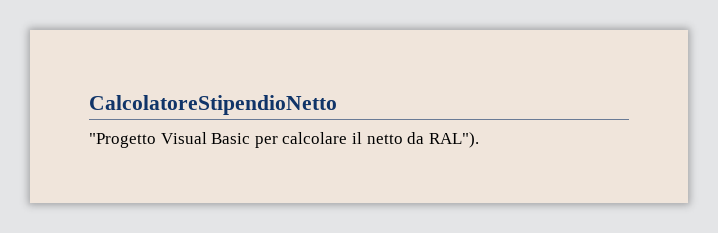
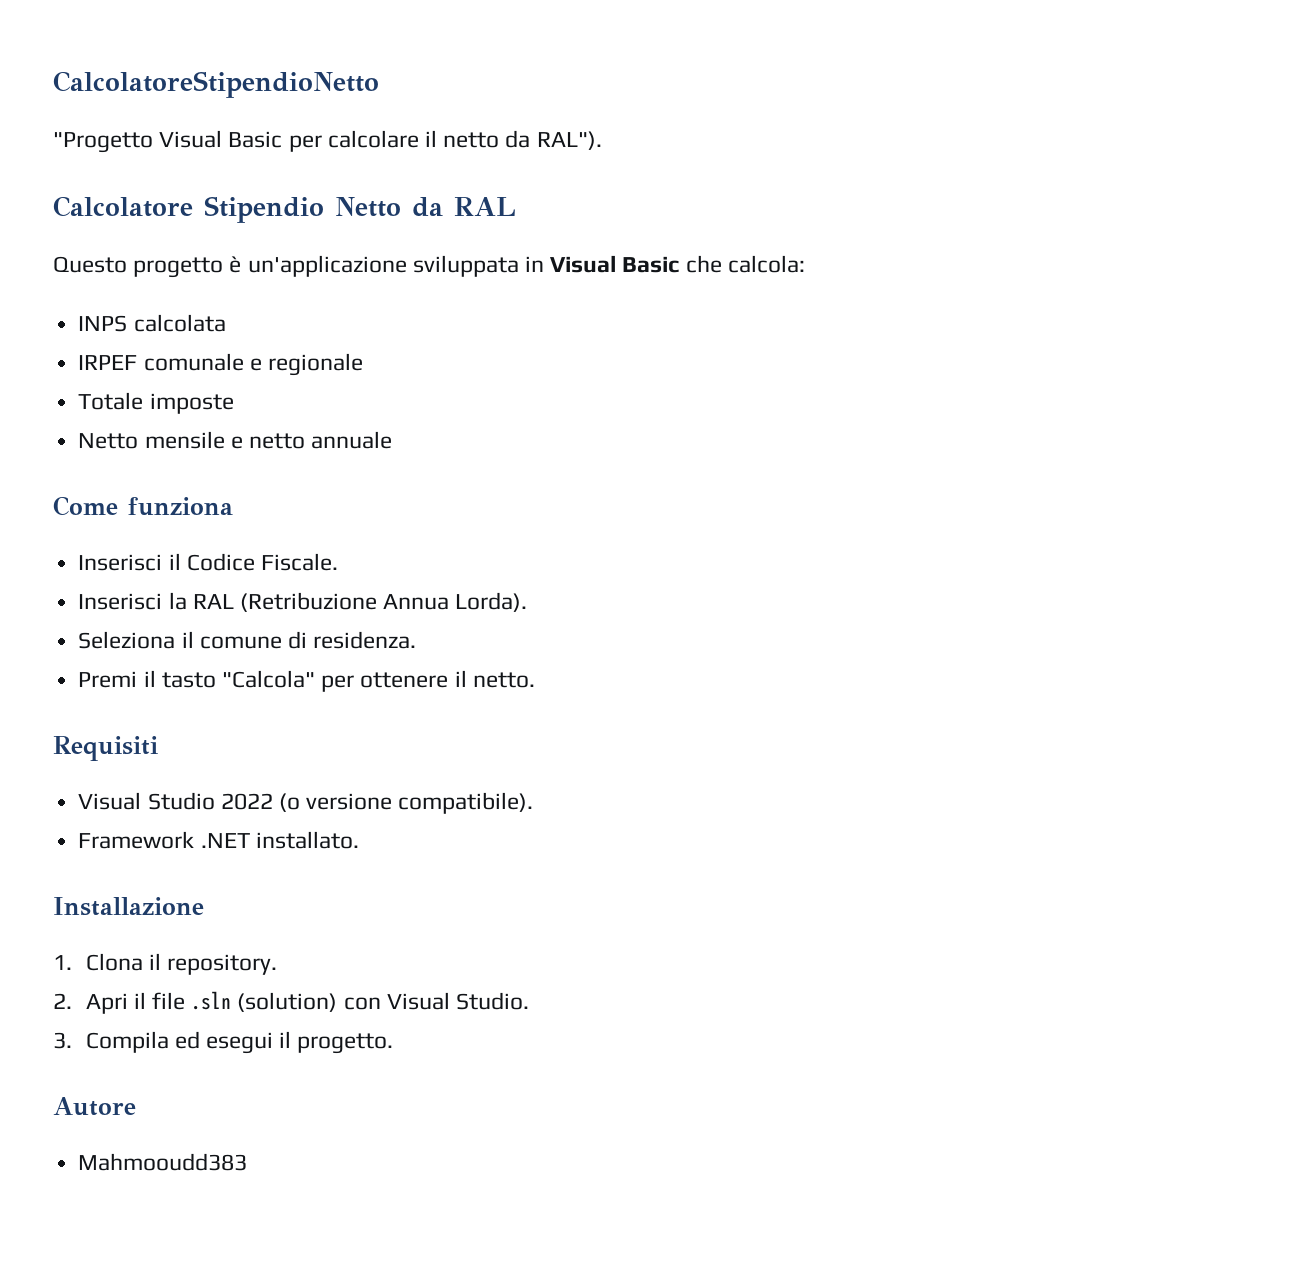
+ Calcolatore Stipendio Netto da RAL
+ Questo progetto è un'applicazione sviluppata in Visual Basic che calcola:
+ INPS calcolata
+ IRPEF comunale e regionale
+ Totale imposte
+ Netto mensile e netto annuale
+ Come funziona
+ Inserisci il Codice Fiscale.
+ Inserisci la RAL (Retribuzione Annua Lorda).
+ Seleziona il comune di residenza.
+ Premi il tasto "Calcola" per ottenere il netto.
+ Requisiti
+ Visual Studio 2022 (o versione compatibile).
+ Framework .NET installato.
+ Installazione
+ 1. Clona il repository.
+ 2. Apri il file .sln (solution) con Visual Studio.
+ 3. Compila ed esegui il progetto.
+ Autore
+ Mahmooudd383

